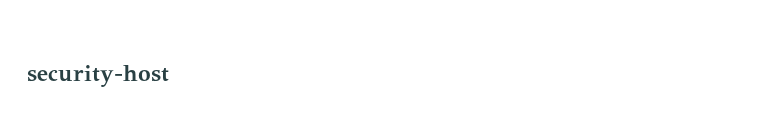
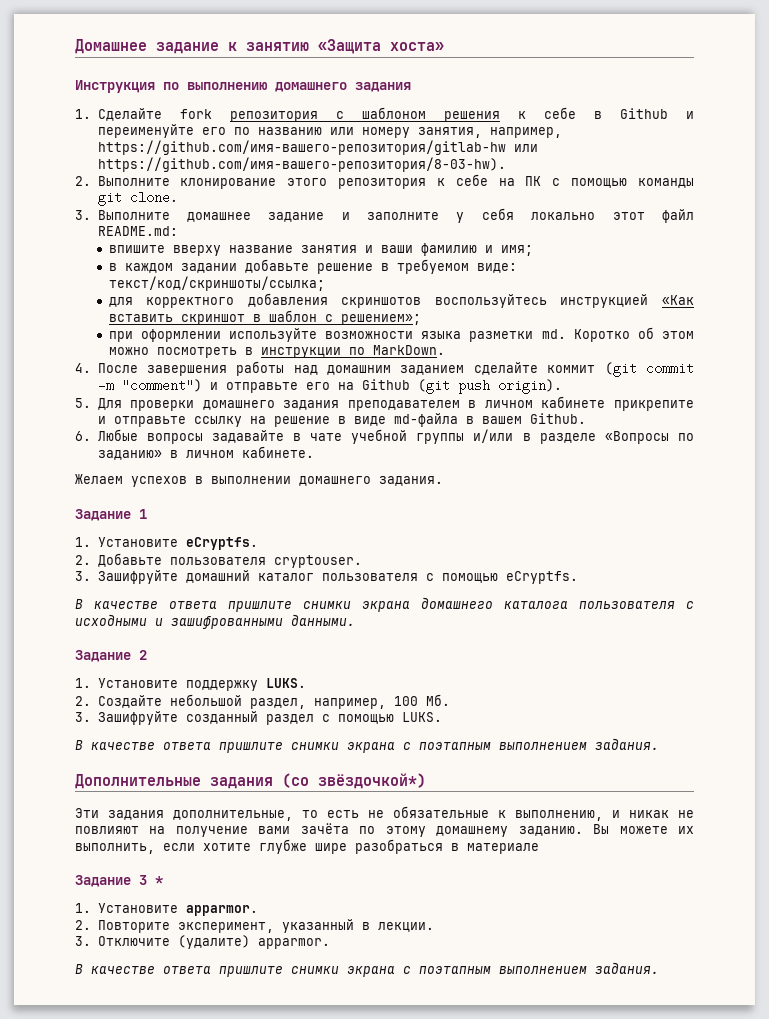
- security-host
+ Домашнее задание к занятию «Защита хоста»
+ Инструкция по выполнению домашнего задания
+ 1. Сделайте fork репозитория c шаблоном решения к себе в Github и переименуйте его по названию или номеру занятия, например, https://github.com/имя-вашего-репозитория/gitlab-hw или https://github.com/имя-вашего-репозитория/8-03-hw).
+ 2. Выполните клонирование этого репозитория к себе на ПК с помощью команды git clone.
+ 3. Выполните домашнее задание и заполните у себя локально этот файл README.md:
+ впишите вверху название занятия и ваши фамилию и имя;
+ в каждом задании добавьте решение в требуемом виде: текст/код/скриншоты/ссылка;
+ для корректного добавления скриншотов воспользуйтесь инструкцией «Как вставить скриншот в шаблон с решением»;
+ при оформлении используйте возможности языка разметки md. Коротко об этом можно посмотреть в инструкции по MarkDown.
+ 4. После завершения работы над домашним заданием сделайте коммит (git commit -m "comment") и отправьте его на Github (git push origin).
+ 5. Для проверки домашнего задания преподавателем в личном кабинете прикрепите и отправьте ссылку на решение в виде md-файла в вашем Github.
+ 6. Любые вопросы задавайте в чате учебной группы и/или в разделе «Вопросы по заданию» в личном кабинете.
+ Желаем успехов в выполнении домашнего задания.
+ Задание 1
+ 1. Установите eCryptfs.
+ 2. Добавьте пользователя cryptouser.
+ 3. Зашифруйте домашний каталог пользователя с помощью eCryptfs.
+ В качестве ответа пришлите снимки экрана домашнего каталога пользователя с исходными и зашифрованными данными.
+ Задание 2
+ 1. Установите поддержку LUKS.
+ 2. Создайте небольшой раздел, например, 100 Мб.
+ 3. Зашифруйте созданный раздел с помощью LUKS.
+ В качестве ответа пришлите снимки экрана с поэтапным выполнением задания.
+ Дополнительные задания (со звёздочкой*)
+ Эти задания дополнительные, то есть не обязательные к выполнению, и никак не повлияют на получение вами зачёта по этому домашнему заданию. Вы можете их выполнить, если хотите глубже шире разобраться в материале
+ Задание 3 *
+ 1. Установите apparmor.
+ 2. Повторите эксперимент, указанный в лекции.
+ 3. Отключите (удалите) apparmor.
+ В качестве ответа пришлите снимки экрана с поэтапным выполнением задания.

